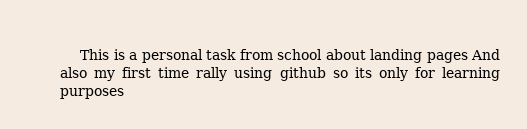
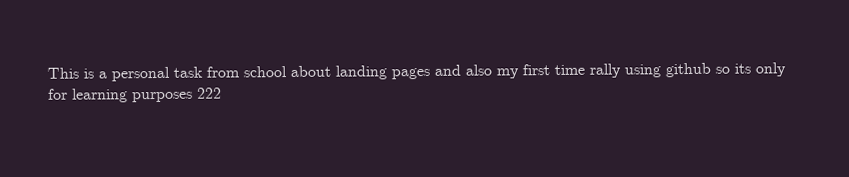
- This is a personal task from school about landing pages And also my first time rally using github so its only for learning purposes
+ This is a personal task from school about landing pages and also my first time rally using github so its only for learning purposes 222

